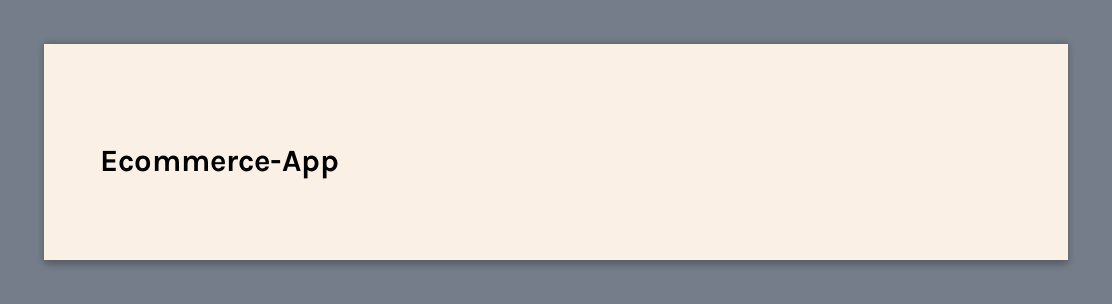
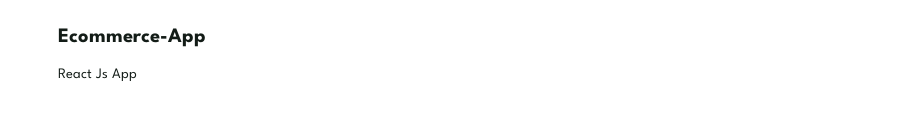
+ React Js App

